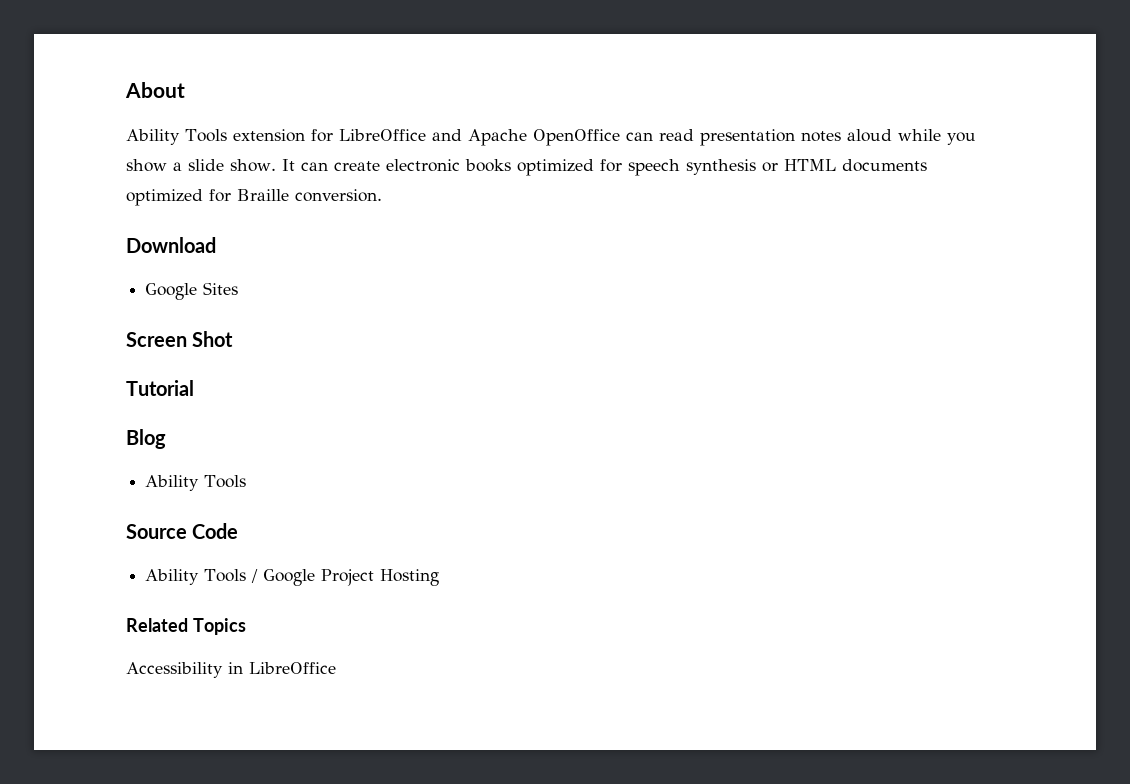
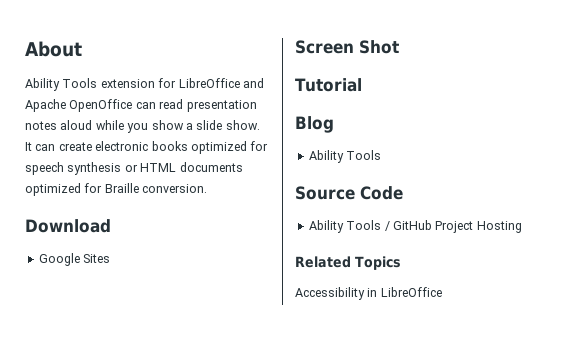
- Ability Tools / Google Project Hosting
+ Ability Tools / GitHub Project Hosting

